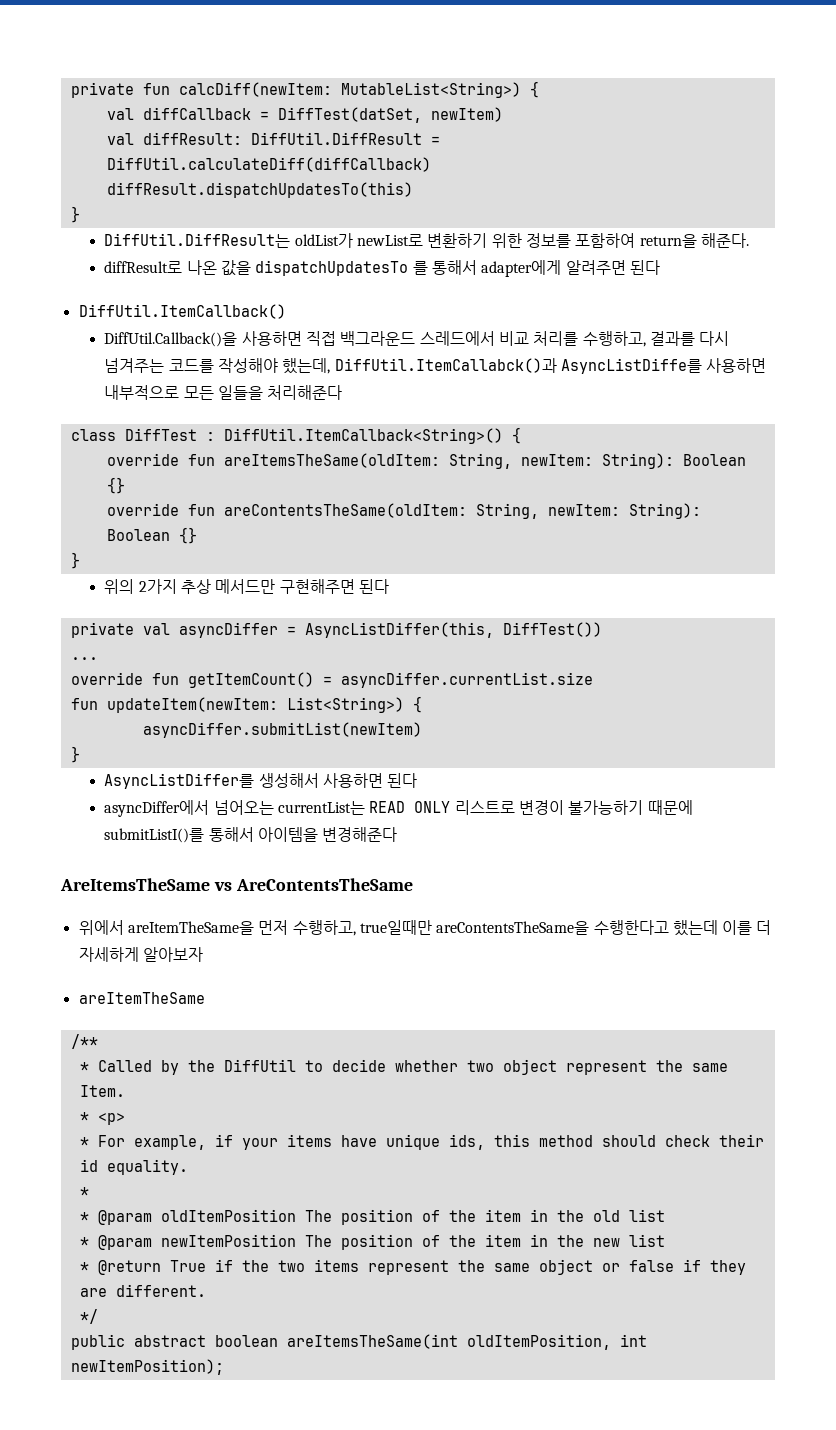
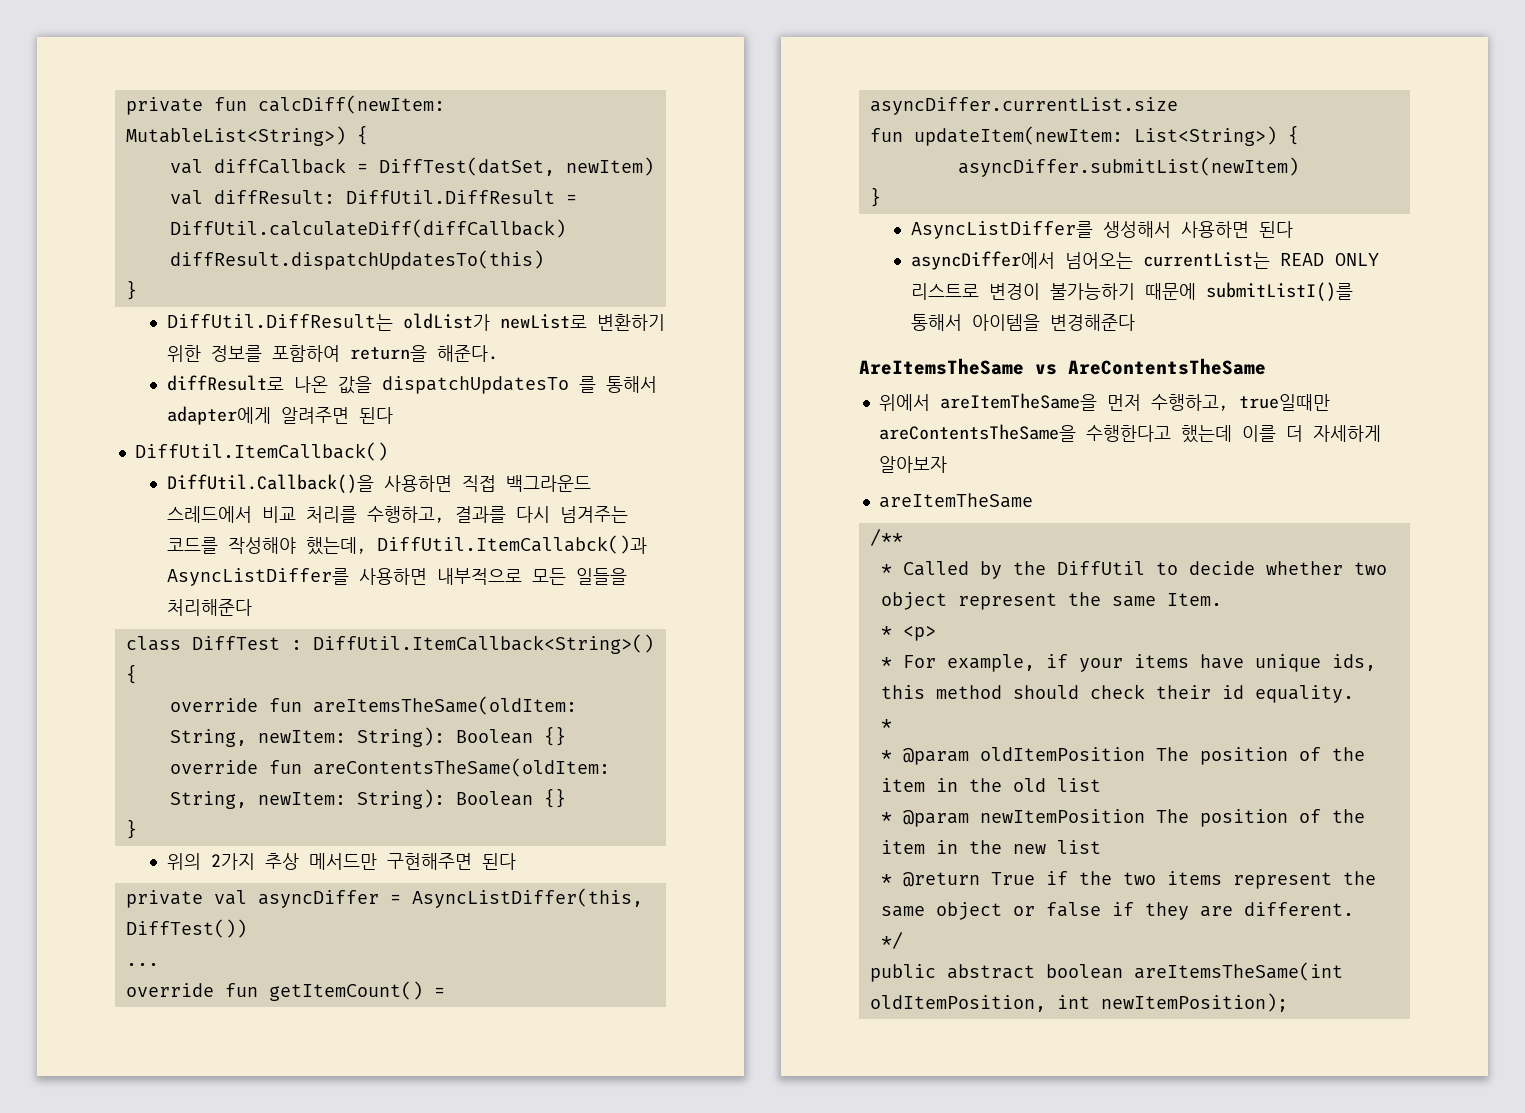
- DiffUtil.Callback()을 사용하면 직접 백그라운드 스레드에서 비교 처리를 수행하고, 결과를 다시 넘겨주는 코드를 작성해야 했는데, DiffUtil.ItemCallabck()과 AsyncListDiffe를 사용하면 내부적으로 모든 일들을 처리해준다
+ DiffUtil.Callback()을 사용하면 직접 백그라운드 스레드에서 비교 처리를 수행하고, 결과를 다시 넘겨주는 코드를 작성해야 했는데, DiffUtil.ItemCallabck()과 AsyncListDiffer를 사용하면 내부적으로 모든 일들을 처리해준다

